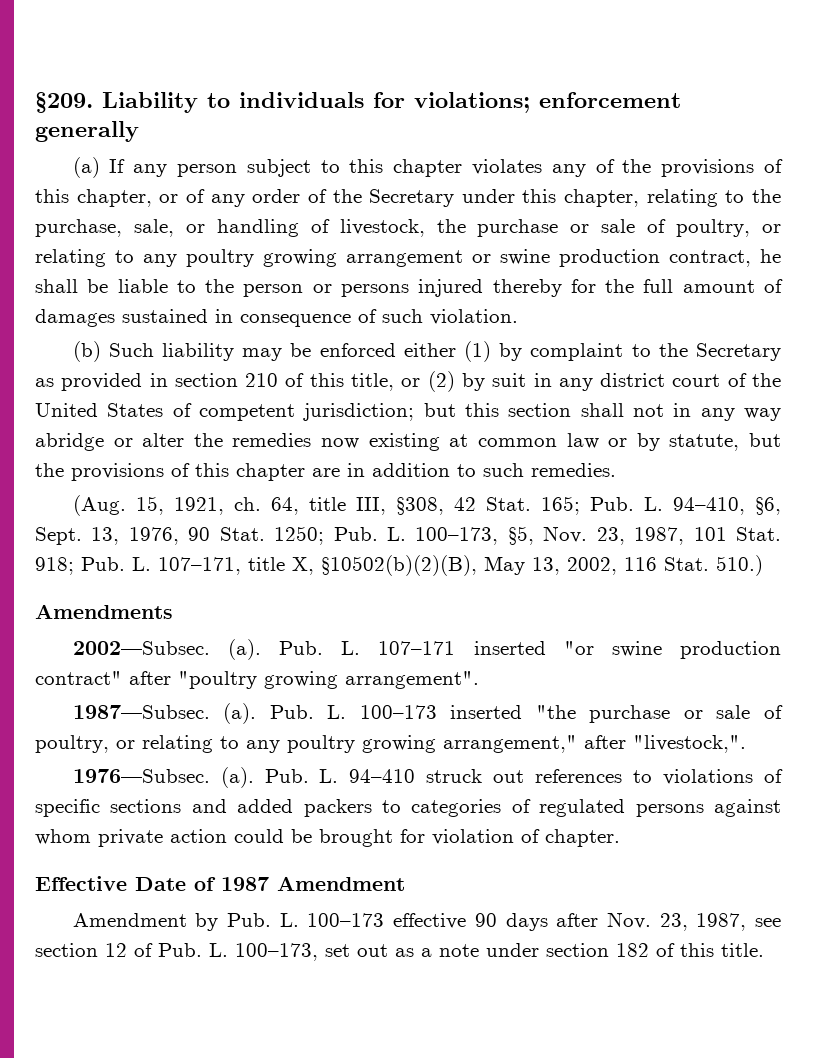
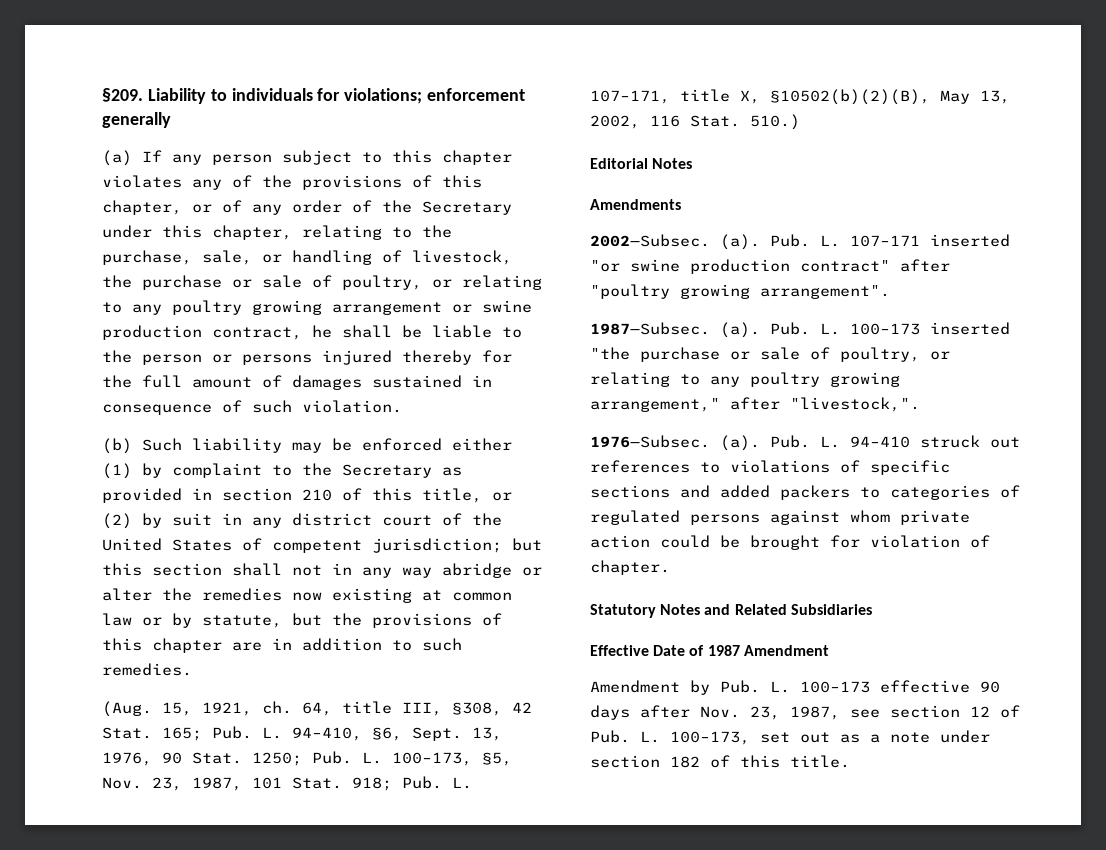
+ Editorial Notes
+ Statutory Notes and Related Subsidiaries

